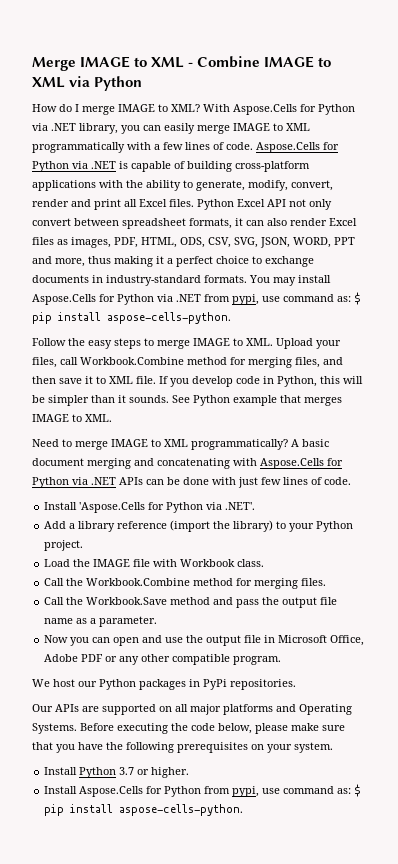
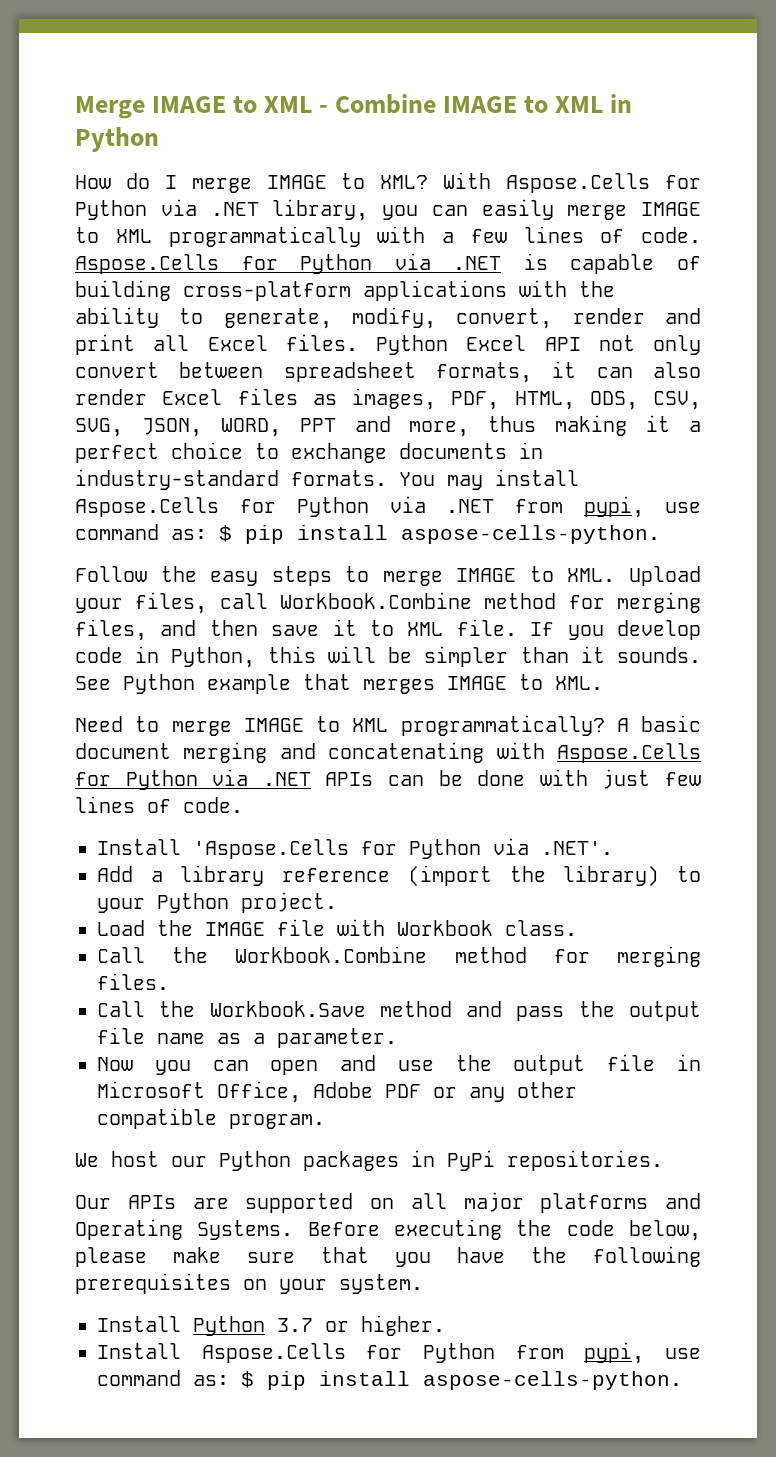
- Merge IMAGE to XML - Combine IMAGE to XML via Python
+ Merge IMAGE to XML - Combine IMAGE to XML in Python

